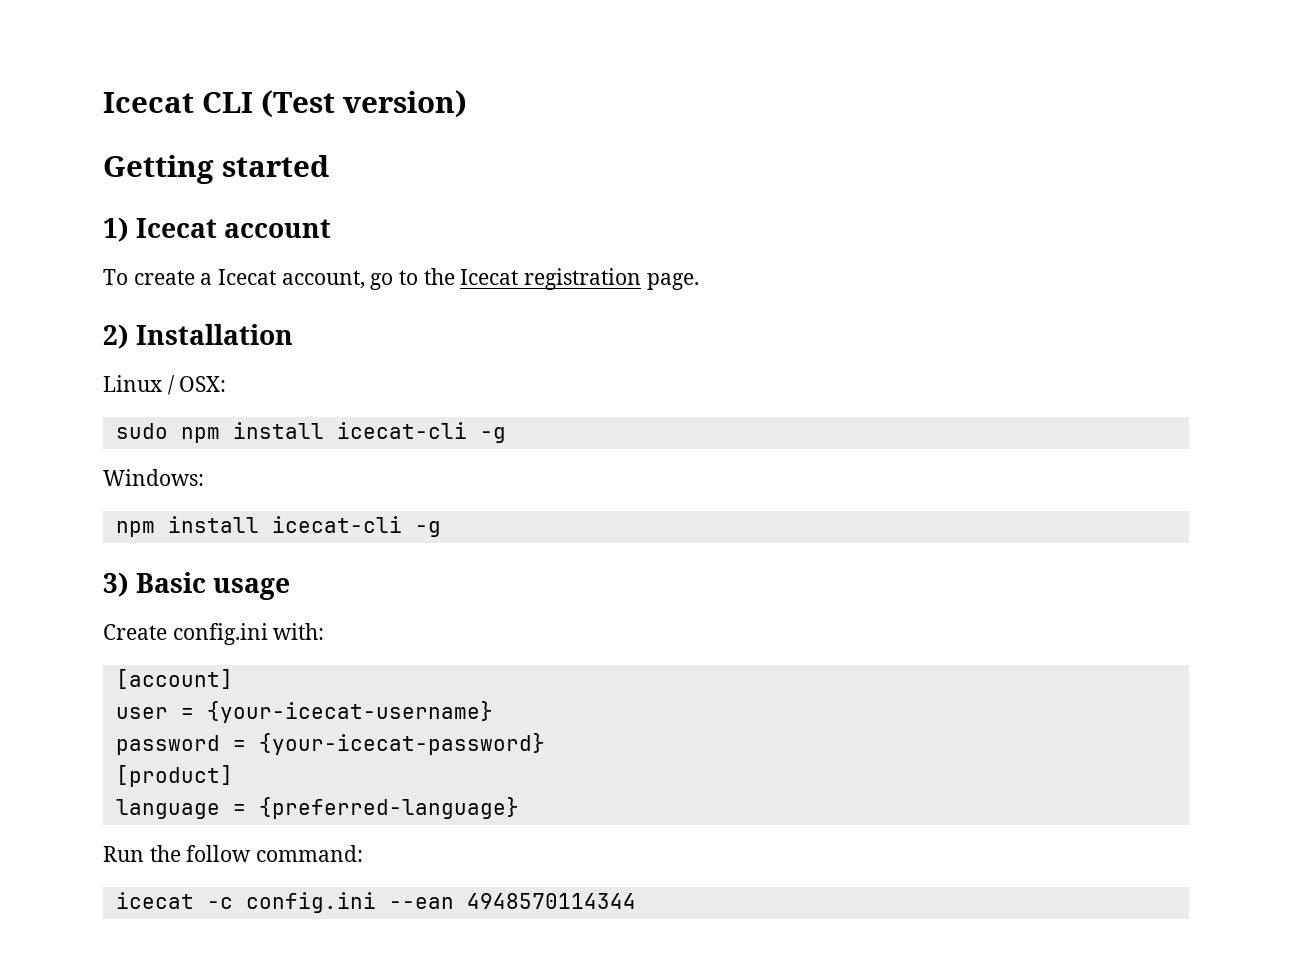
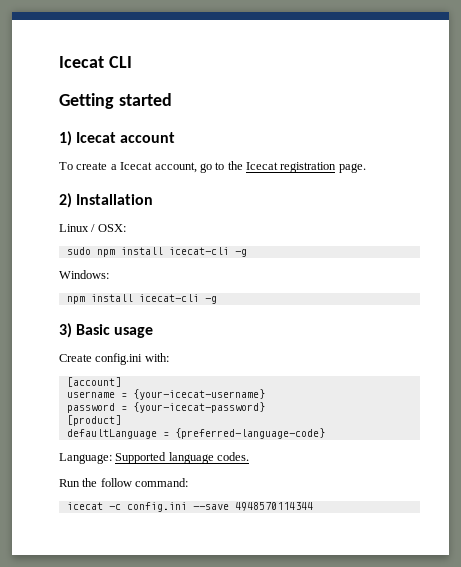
- Icecat CLI (Test version)
+ Icecat CLI
- user = {your-icecat-username}
+ username = {your-icecat-username}
- language = {preferred-language}
+ defaultLanguage = {preferred-language-code}
+ Language: Supported language codes.
- icecat -c config.ini --ean 4948570114344
+ icecat -c config.ini --save 4948570114344

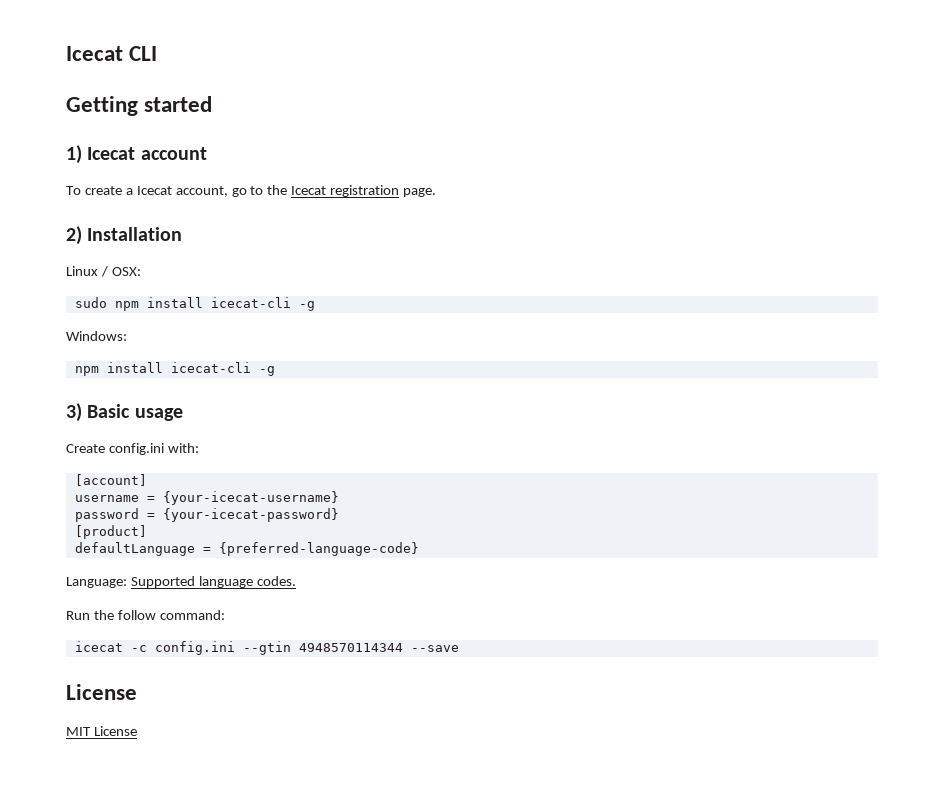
- icecat -c config.ini --save 4948570114344
+ icecat -c config.ini --gtin 4948570114344 --save
+ License
+ MIT License

